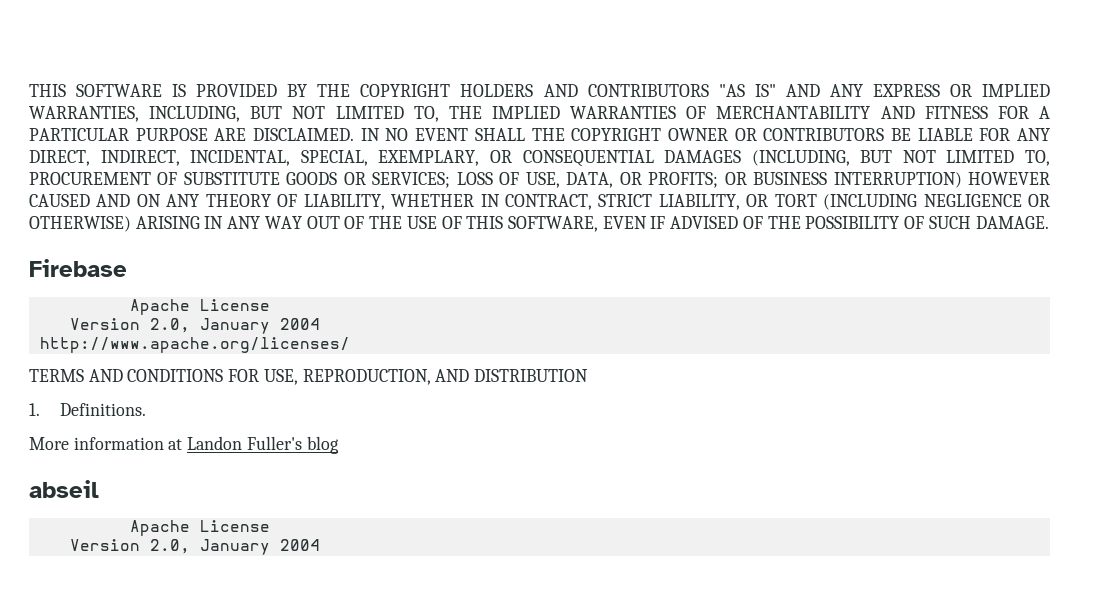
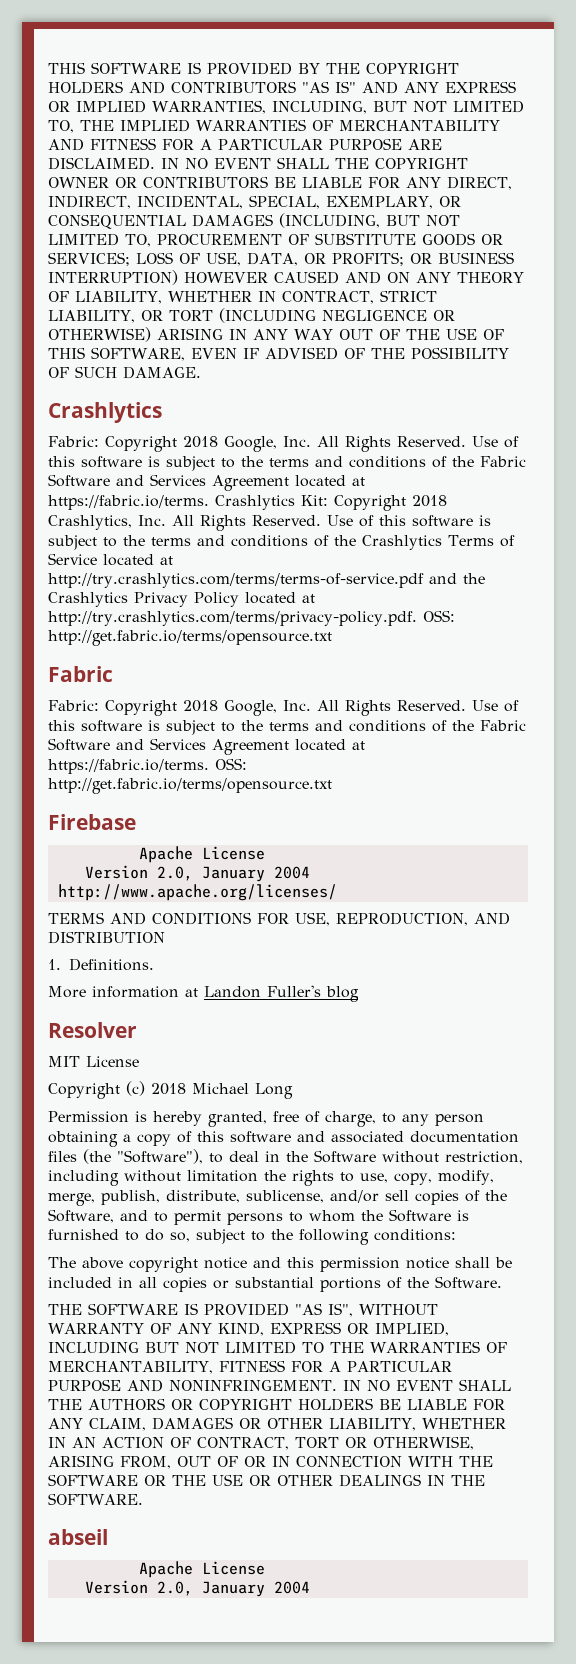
  OR BUSINESS INTERRUPTION) HOWEVER CAUSED AND ON ANY THEORY OF LIABILITY, WHETHER IN CONTRACT, STRICT LIABILITY, OR TORT (INCLUDING NEGLIGENCE OR OTHERWISE) ARISING IN ANY WAY OUT OF THE USE OF THIS SOFTWARE, EVEN IF ADVISED OF THE POSSIBILITY OF SUCH DAMAGE.
+ Crashlytics
+ Fabric: Copyright 2018 Google, Inc. All Rights Reserved. Use of this software is subject to the terms and conditions of the Fabric Software and Services Agreement located at https://fabric.io/terms. Crashlytics Kit: Copyright 2018 Crashlytics, Inc. All Rights Reserved. Use of this software is subject to the terms and conditions of the Crashlytics Terms of Service located at http://try.crashlytics.com/terms/terms-of-service.pdf and the Crashlytics Privacy Policy located at http://try.crashlytics.com/terms/privacy-policy.pdf. OSS: http://get.fabric.io/terms/opensource.txt
+ Fabric
+ Fabric: Copyright 2018 Google, Inc. All Rights Reserved. Use of this software is subject to the terms and conditions of the Fabric Software and Services Agreement located at https://fabric.io/terms. OSS: http://get.fabric.io/terms/opensource.txt
+ Resolver
+ MIT License
+ Copyright (c) 2018 Michael Long
+ Permission is hereby granted, free of charge, to any person obtaining a copy of this software and associated documentation files (the "Software"), to deal in the Software without restriction, including without limitation the rights to use, copy, modify, merge, publish, distribute, sublicense, and/or sell copies of the Software, and to permit persons to whom the Software is furnished to do so, subject to the following conditions:
+ The above copyright notice and this permission notice shall be included in all copies or substantial portions of the Software.
+ THE SOFTWARE IS PROVIDED "AS IS", WITHOUT WARRANTY OF ANY KIND, EXPRESS OR IMPLIED, INCLUDING BUT NOT LIMITED TO THE WARRANTIES OF MERCHANTABILITY, FITNESS FOR A PARTICULAR PURPOSE AND NONINFRINGEMENT. IN NO EVENT SHALL THE AUTHORS OR COPYRIGHT HOLDERS BE LIABLE FOR ANY CLAIM, DAMAGES OR OTHER LIABILITY, WHETHER IN AN ACTION OF CONTRACT, TORT OR OTHERWISE, ARISING FROM, OUT OF OR IN CONNECTION WITH THE SOFTWARE OR THE USE OR OTHER DEALINGS IN THE SOFTWARE.

